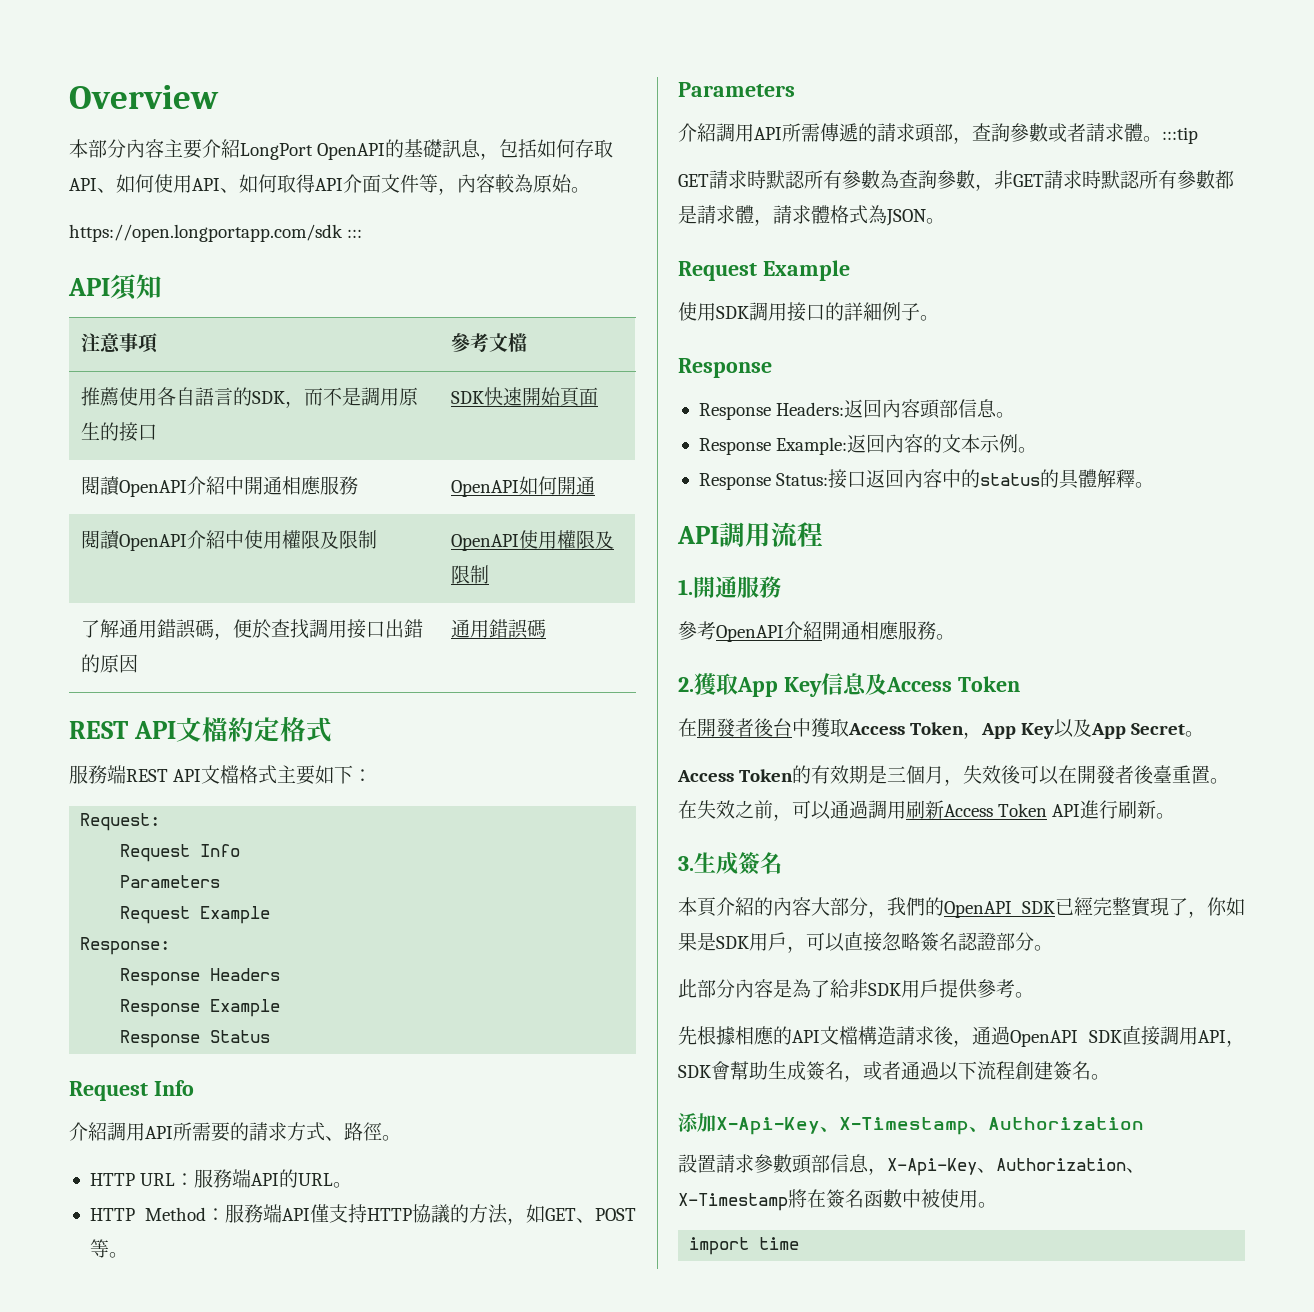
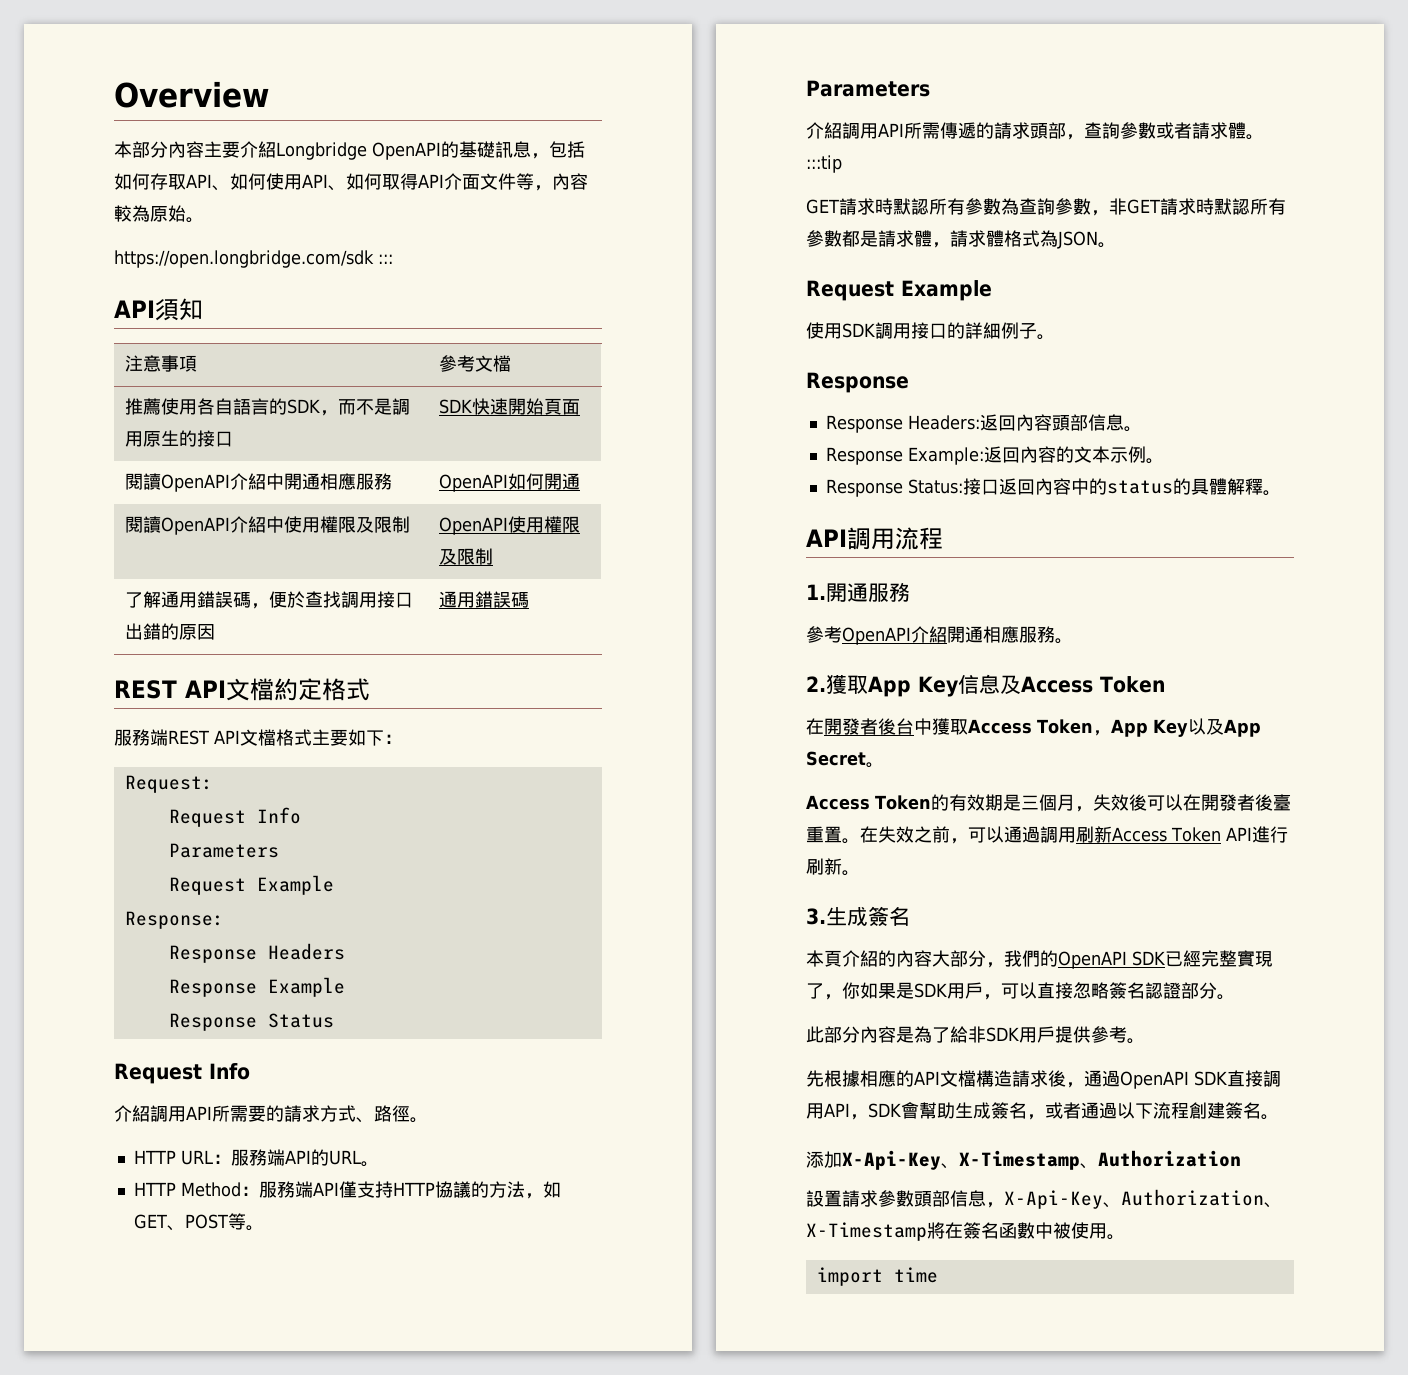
- 本部分內容主要介紹LongPort OpenAPI的基礎訊息，包括如何存取API、如何使用API、如何取得API介面文件等，內容較為原始。
+ 本部分內容主要介紹Longbridge OpenAPI的基礎訊息，包括如何存取API、如何使用API、如何取得API介面文件等，內容較為原始。
- https://open.longportapp.com/sdk :::
+ https://open.longbridge.com/sdk :::

